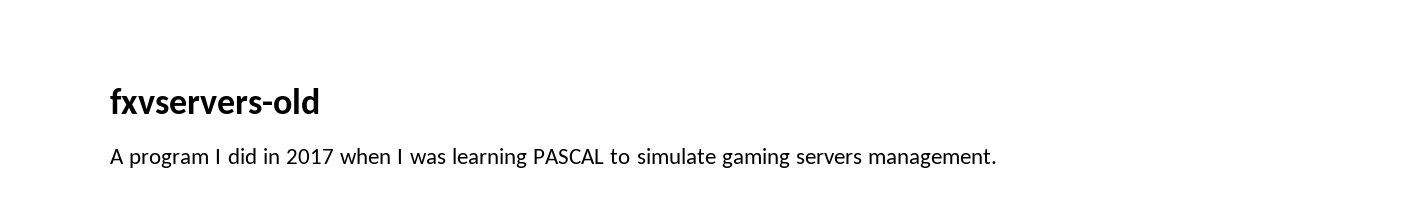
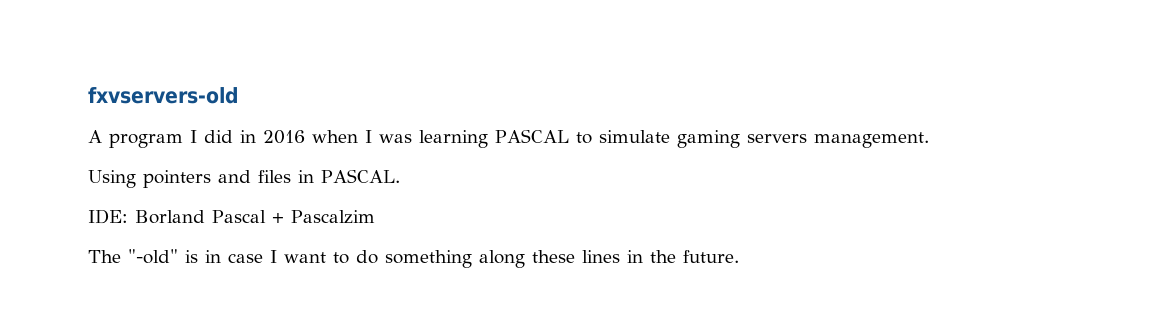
- A program I did in 2017 when I was learning PASCAL to simulate gaming servers management.
+ A program I did in 2016 when I was learning PASCAL to simulate gaming servers management.
+ Using pointers and files in PASCAL.
+ IDE: Borland Pascal + Pascalzim
+ The "-old" is in case I want to do something along these lines in the future.

